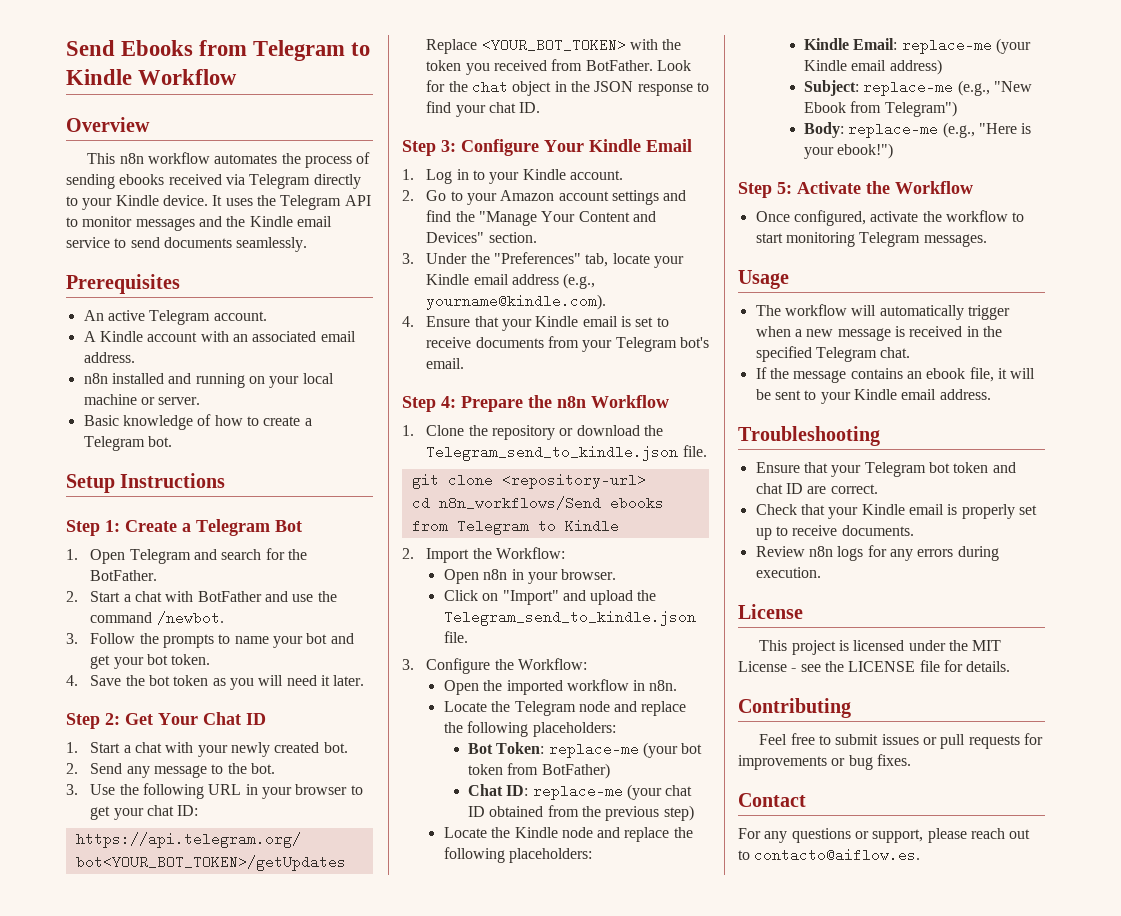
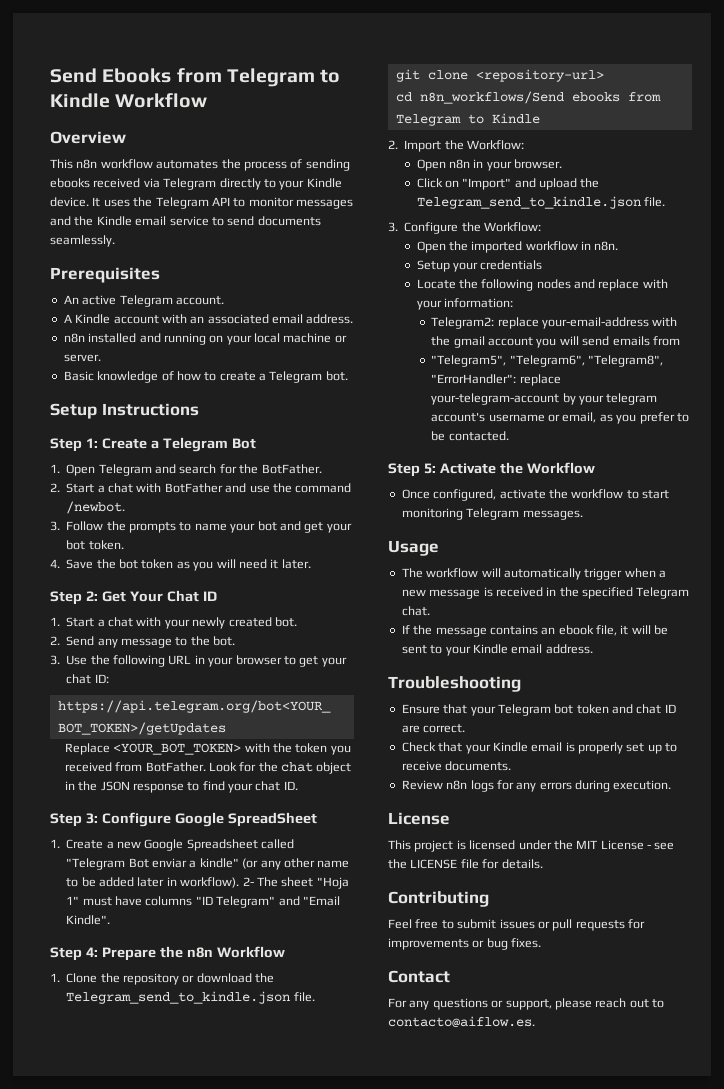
- Step 3: Configure Your Kindle Email
- 1. Log in to your Kindle account.
- 2. Go to your Amazon account settings and find the "Manage Your Content and Devices" section.
- 3. Under the "Preferences" tab, locate your Kindle email address (e.g., yourname@kindle.com).
- 4. Ensure that your Kindle email is set to receive documents from your Telegram bot's email.
+ Step 3: Configure Google SpreadSheet
+ 1. Create a new Google Spreadsheet called "Telegram Bot enviar a kindle" (or any other name to be added later in workflow). 2- The sheet "Hoja 1" must have columns "ID Telegram" and "Email Kindle".
- Locate the Telegram node and replace the following placeholders:
- Bot Token: replace-me (your bot token from BotFather)
- Chat ID: replace-me (your chat ID obtained from the previous step)
- Locate the Kindle node and replace the following placeholders:
- Kindle Email: replace-me (your Kindle email address)
- Subject: replace-me (e.g., "New Ebook from Telegram")
- Body: replace-me (e.g., "Here is your ebook!")
+ Setup your credentials
+ Locate the following nodes and replace with your information:
+ Telegram2: replace your-email-address with the gmail account you will send emails from
+ "Telegram5", "Telegram6", "Telegram8", "ErrorHandler": replace your-telegram-account by your telegram account's username or email, as you prefer to be contacted.

